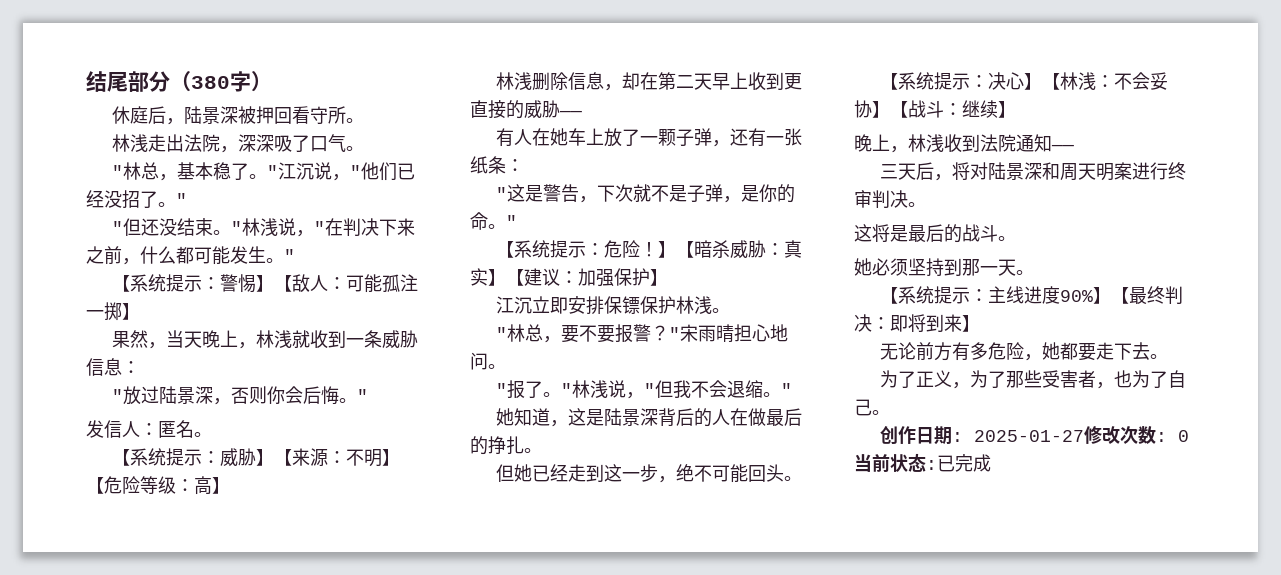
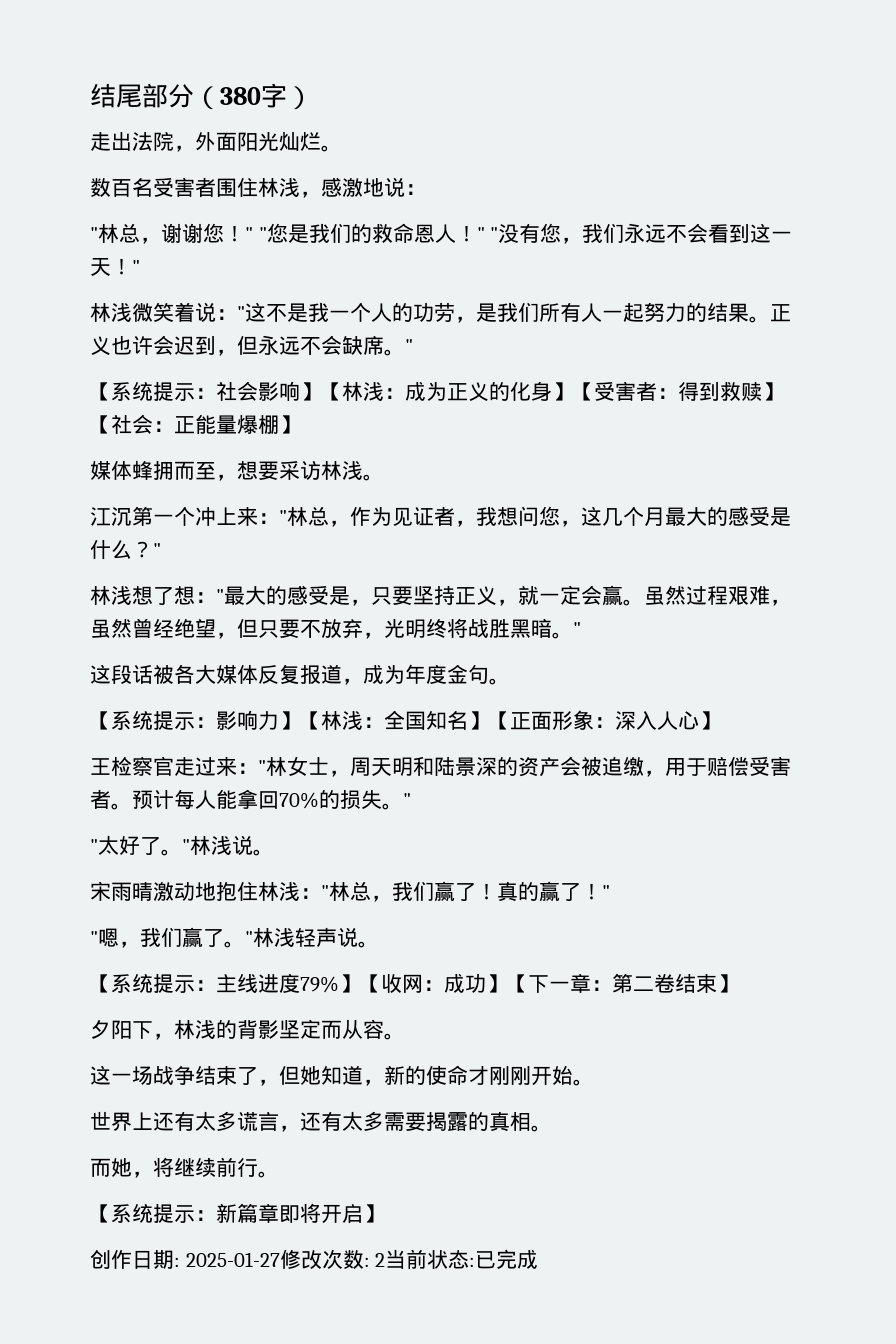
- 休庭后，陆景深被押回看守所。
- 林浅走出法院，深深吸了口气。
- "林总，基本稳了。"江沉说，"他们已经没招了。"
- "但还没结束。"林浅说，"在判决下来之前，什么都可能发生。"
- 【系统提示：警惕】【敌人：可能孤注一掷】
- 果然，当天晚上，林浅就收到一条威胁信息：
- "放过陆景深，否则你会后悔。"
- 发信人：匿名。
- 【系统提示：威胁】【来源：不明】【危险等级：高】
- 林浅删除信息，却在第二天早上收到更直接的威胁——
- 有人在她车上放了一颗子弹，还有一张纸条：
- "这是警告，下次就不是子弹，是你的命。"
- 【系统提示：危险！】【暗杀威胁：真实】【建议：加强保护】
- 江沉立即安排保镖保护林浅。
- "林总，要不要报警？"宋雨晴担心地问。
- "报了。"林浅说，"但我不会退缩。"
- 她知道，这是陆景深背后的人在做最后的挣扎。
- 但她已经走到这一步，绝不可能回头。
- 【系统提示：决心】【林浅：不会妥协】【战斗：继续】
- 晚上，林浅收到法院通知——
- 三天后，将对陆景深和周天明案进行终审判决。
- 这将是最后的战斗。
- 她必须坚持到那一天。
+ 走出法院，外面阳光灿烂。
+ 数百名受害者围住林浅，感激地说：
+ "林总，谢谢您！" "您是我们的救命恩人！" "没有您，我们永远不会看到这一天！"
+ 林浅微笑着说："这不是我一个人的功劳，是我们所有人一起努力的结果。正义也许会迟到，但永远不会缺席。"
+ 【系统提示：社会影响】【林浅：成为正义的化身】【受害者：得到救赎】【社会：正能量爆棚】
+ 媒体蜂拥而至，想要采访林浅。
+ 江沉第一个冲上来："林总，作为见证者，我想问您，这几个月最大的感受是什么？"
+ 林浅想了想："最大的感受是，只要坚持正义，就一定会赢。虽然过程艰难，虽然曾经绝望，但只要不放弃，光明终将战胜黑暗。"
+ 这段话被各大媒体反复报道，成为年度金句。
+ 【系统提示：影响力】【林浅：全国知名】【正面形象：深入人心】
+ 王检察官走过来："林女士，周天明和陆景深的资产会被追缴，用于赔偿受害者。预计每人能拿回70%的损失。"
+ "太好了。"林浅说。
+ 宋雨晴激动地抱住林浅："林总，我们赢了！真的赢了！"
+ "嗯，我们赢了。"林浅轻声说。
- 【系统提示：主线进度90%】【最终判决：即将到来】
- 无论前方有多危险，她都要走下去。
- 为了正义，为了那些受害者，也为了自己。
+ 【系统提示：主线进度79%】【收网：成功】【下一章：第二卷结束】
+ 夕阳下，林浅的背影坚定而从容。
+ 这一场战争结束了，但她知道，新的使命才刚刚开始。
+ 世界上还有太多谎言，还有太多需要揭露的真相。
+ 而她，将继续前行。
+ 【系统提示：新篇章即将开启】
- 创作日期: 2025-01-27修改次数: 0当前状态:已完成
+ 创作日期: 2025-01-27修改次数: 2当前状态:已完成

